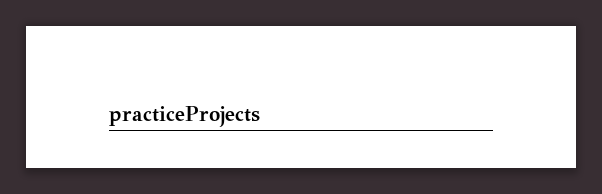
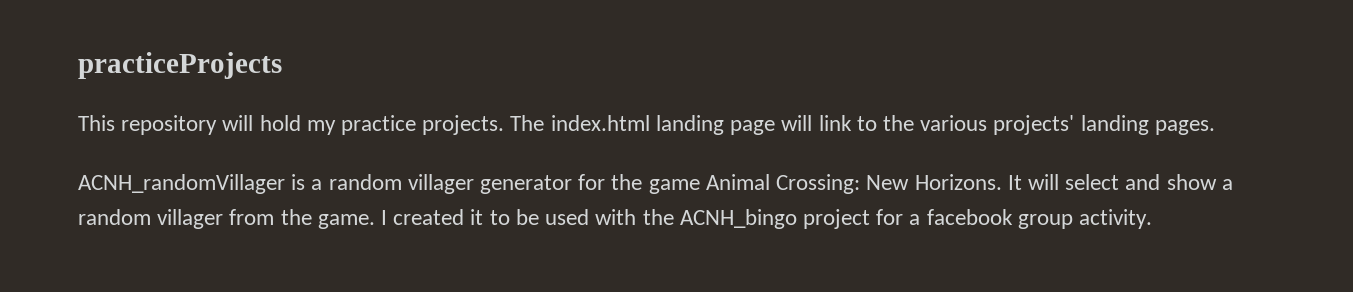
+ This repository will hold my practice projects. The index.html landing page will link to the various projects' landing pages.
+ ACNH_randomVillager is a random villager generator for the game Animal Crossing: New Horizons. It will select and show a random villager from the game. I created it to be used with the ACNH_bingo project for a facebook group activity.

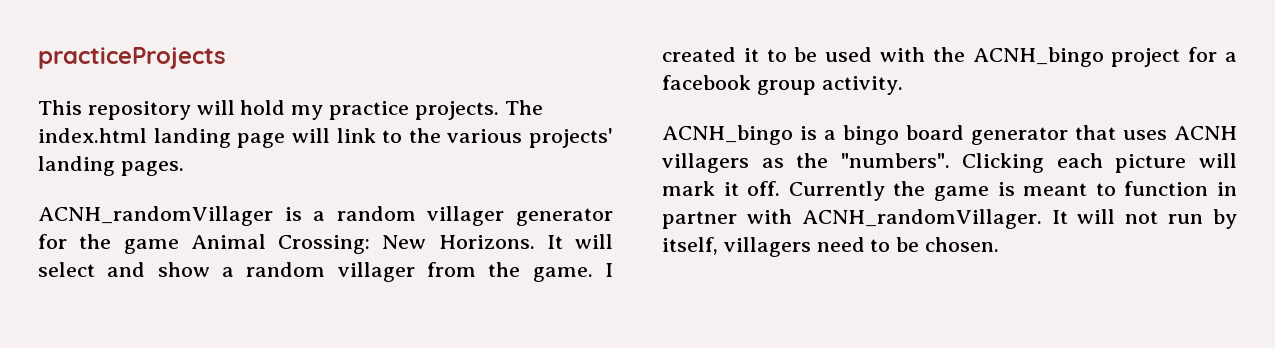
+ ACNH_bingo is a bingo board generator that uses ACNH villagers as the "numbers". Clicking each picture will mark it off. Currently the game is meant to function in partner with ACNH_randomVillager. It will not run by itself, villagers need to be chosen.

